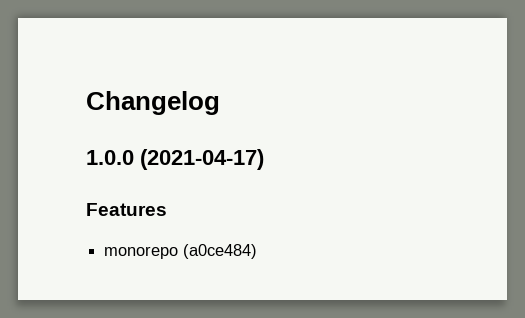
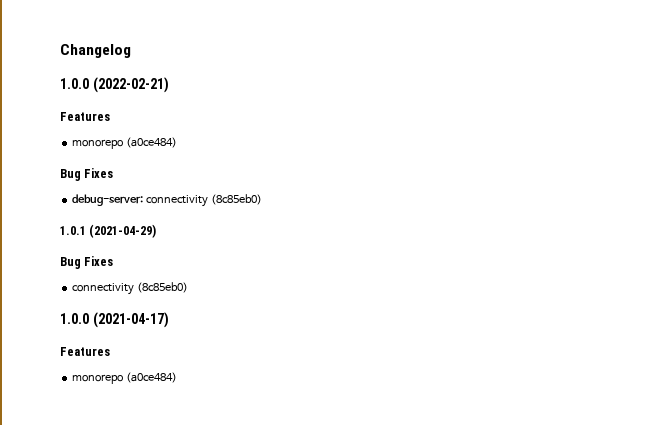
+ 1.0.0 (2022-02-21)
+ Features
+ monorepo (a0ce484)
+ Bug Fixes
+ debug-server: connectivity (8c85eb0)
+ 1.0.1 (2021-04-29)
+ Bug Fixes
+ connectivity (8c85eb0)

